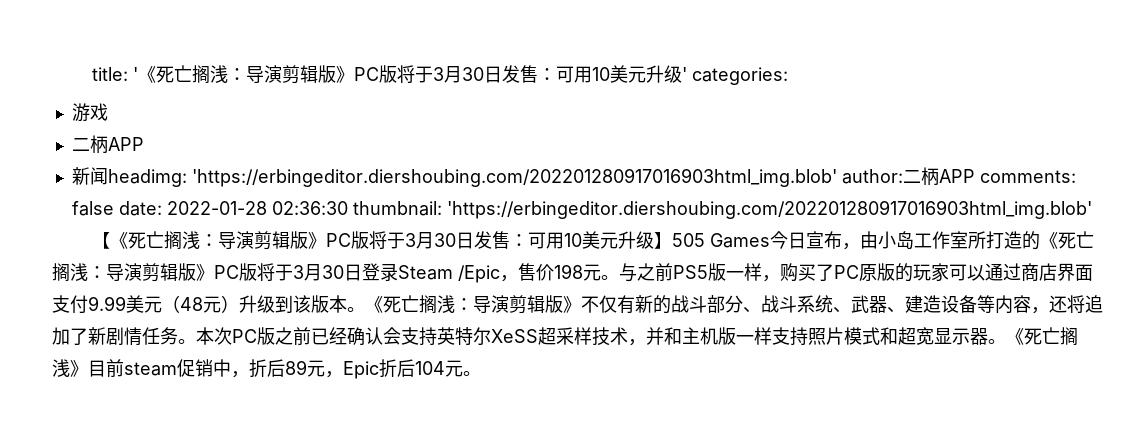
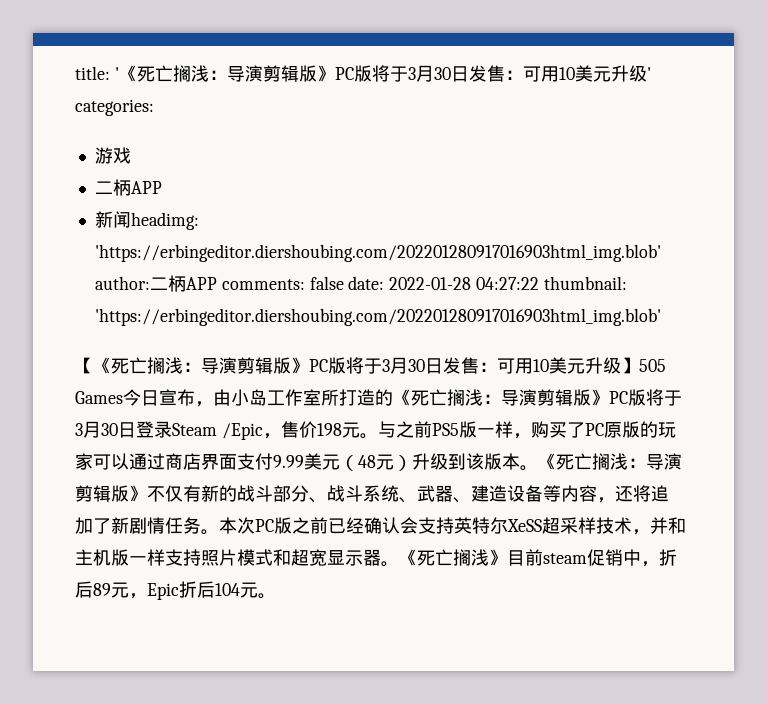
- 新闻headimg: 'https://erbingeditor.diershoubing.com/202201280917016903html_img.blob' author:二柄APP comments: false date: 2022-01-28 02:36:30 thumbnail: 'https://erbingeditor.diershoubing.com/202201280917016903html_img.blob'
+ 新闻headimg: 'https://erbingeditor.diershoubing.com/202201280917016903html_img.blob' author:二柄APP comments: false date: 2022-01-28 04:27:22 thumbnail: 'https://erbingeditor.diershoubing.com/202201280917016903html_img.blob'

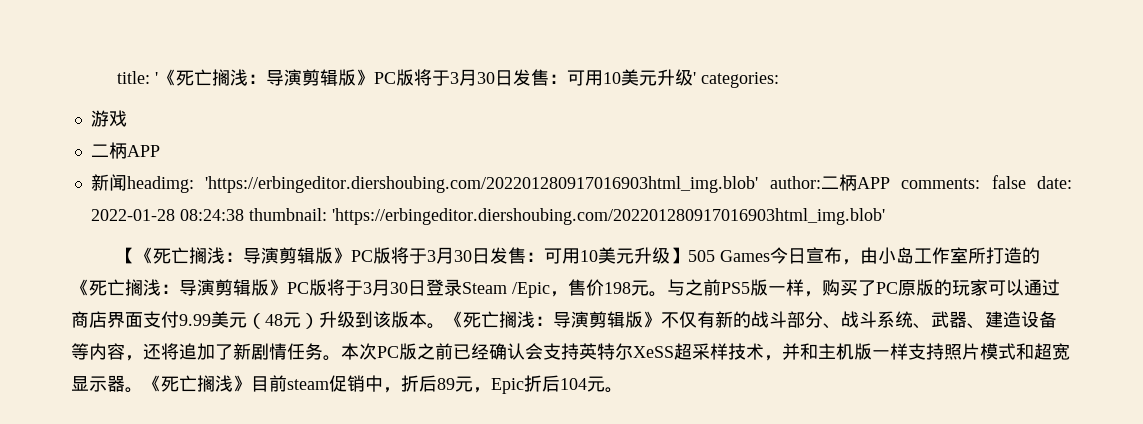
- 新闻headimg: 'https://erbingeditor.diershoubing.com/202201280917016903html_img.blob' author:二柄APP comments: false date: 2022-01-28 04:27:22 thumbnail: 'https://erbingeditor.diershoubing.com/202201280917016903html_img.blob'
+ 新闻headimg: 'https://erbingeditor.diershoubing.com/202201280917016903html_img.blob' author:二柄APP comments: false date: 2022-01-28 08:24:38 thumbnail: 'https://erbingeditor.diershoubing.com/202201280917016903html_img.blob'

